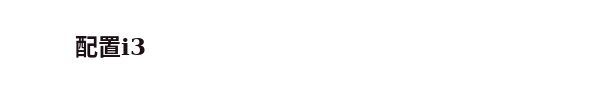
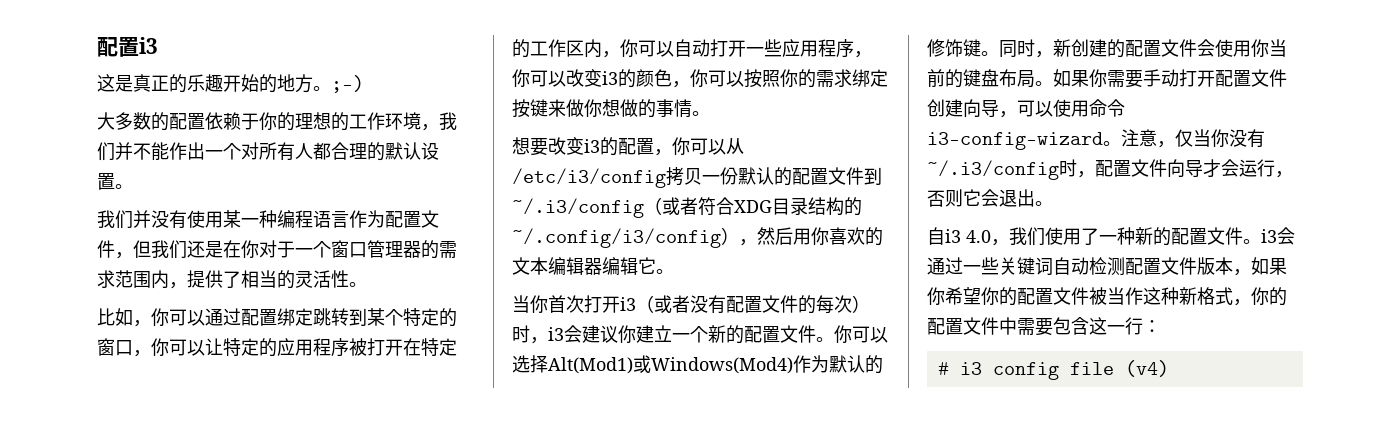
+ 这是真正的乐趣开始的地方。;-)
+ 大多数的配置依赖于你的理想的工作环境，我们并不能作出一个对所有人都合理的默认设置。
+ 我们并没有使用某一种编程语言作为配置文件，但我们还是在你对于一个窗口管理器的需求范围内，提供了相当的灵活性。
+ 比如，你可以通过配置绑定跳转到某个特定的窗口，你可以让特定的应用程序被打开在特定的工作区内，你可以自动打开一些应用程序，你可以改变i3的颜色，你可以按照你的需求绑定按键来做你想做的事情。
+ 想要改变i3的配置，你可以从/etc/i3/config拷贝一份默认的配置文件到~/.i3/config（或者符合XDG目录结构的~/.config/i3/config），然后用你喜欢的文本编辑器编辑它。
+ 当你首次打开i3（或者没有配置文件的每次）时，i3会建议你建立一个新的配置文件。你可以选择Alt(Mod1)或Windows(Mod4)作为默认的修饰键。同时，新创建的配置文件会使用你当前的键盘布局。如果你需要手动打开配置文件创建向导，可以使用命令i3-config-wizard。注意，仅当你没有~/.i3/config时，配置文件向导才会运行，否则它会退出。
+ 自i3 4.0，我们使用了一种新的配置文件。i3会通过一些关键词自动检测配置文件版本，如果你希望你的配置文件被当作这种新格式，你的配置文件中需要包含这一行：
+ # i3 config file (v4)

